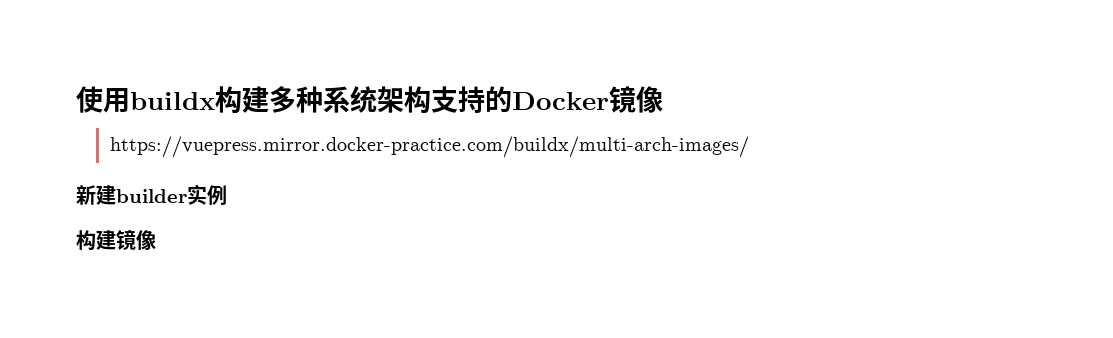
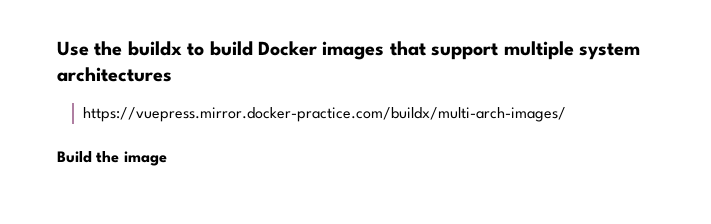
- 使用buildx构建多种系统架构支持的Docker镜像
+ Use the buildx to build Docker images that support multiple system architectures
  https://vuepress.mirror.docker-practice.com/buildx/multi-arch-images/
- 新建builder实例
- 构建镜像
+ Build the image

